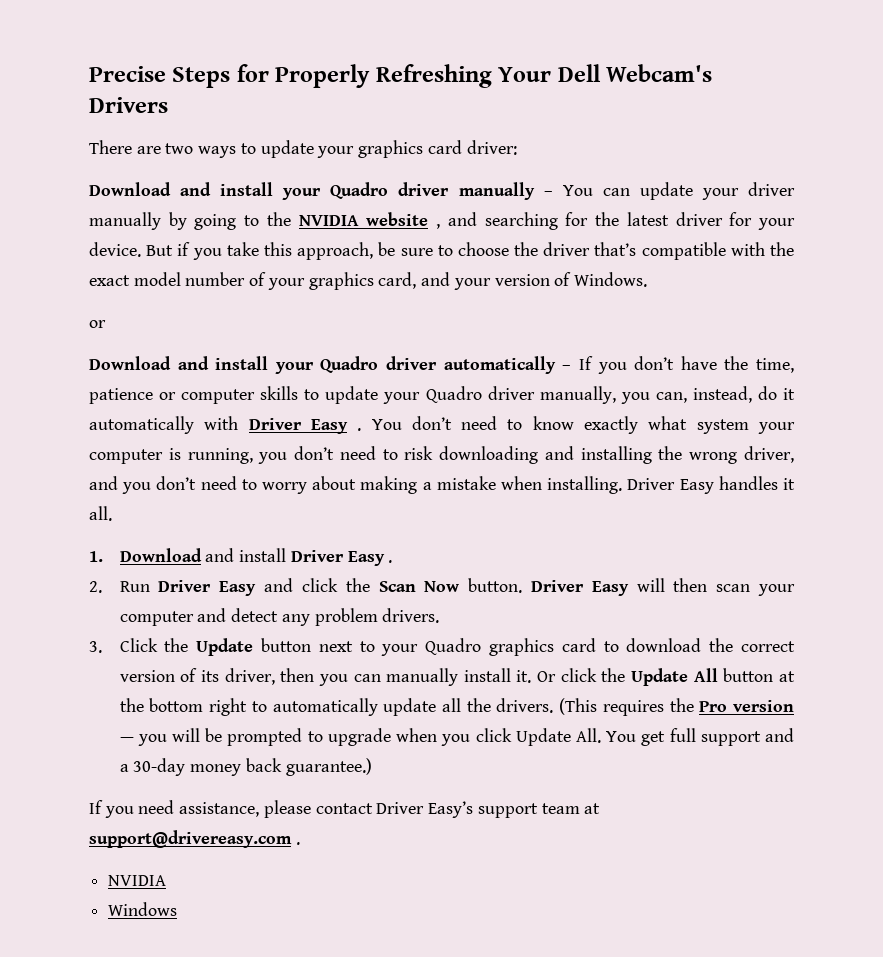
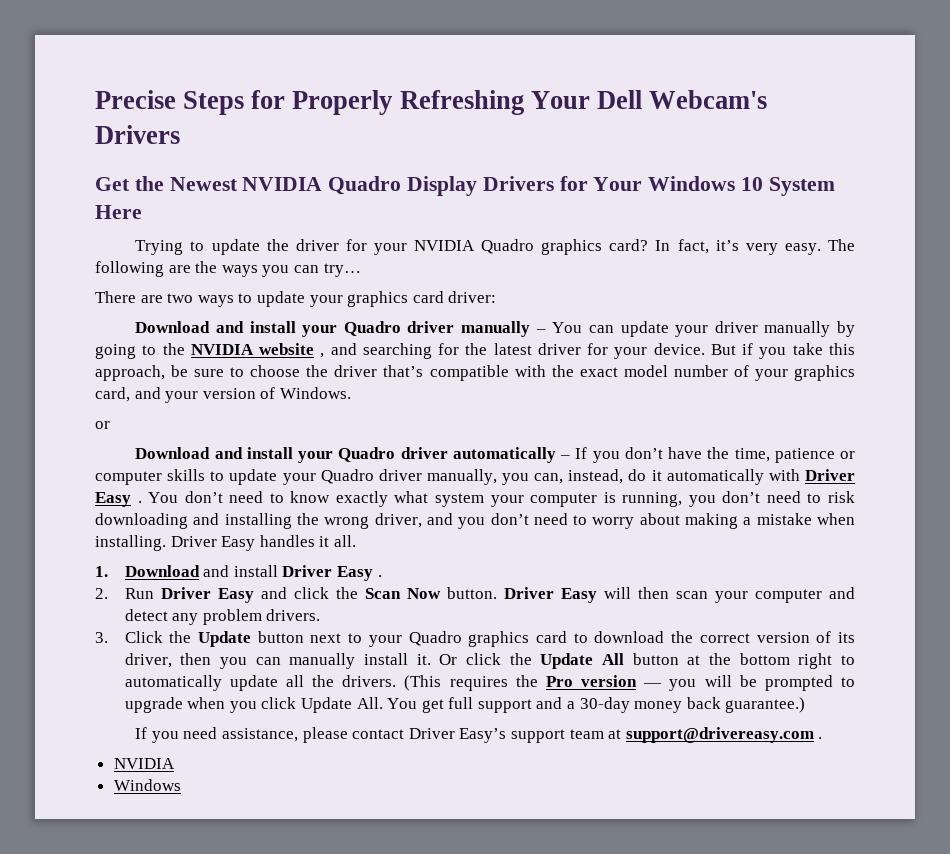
+ Get the Newest NVIDIA Quadro Display Drivers for Your Windows 10 System Here
+ Trying to update the driver for your NVIDIA Quadro graphics card? In fact, it’s very easy. The following are the ways you can try…

